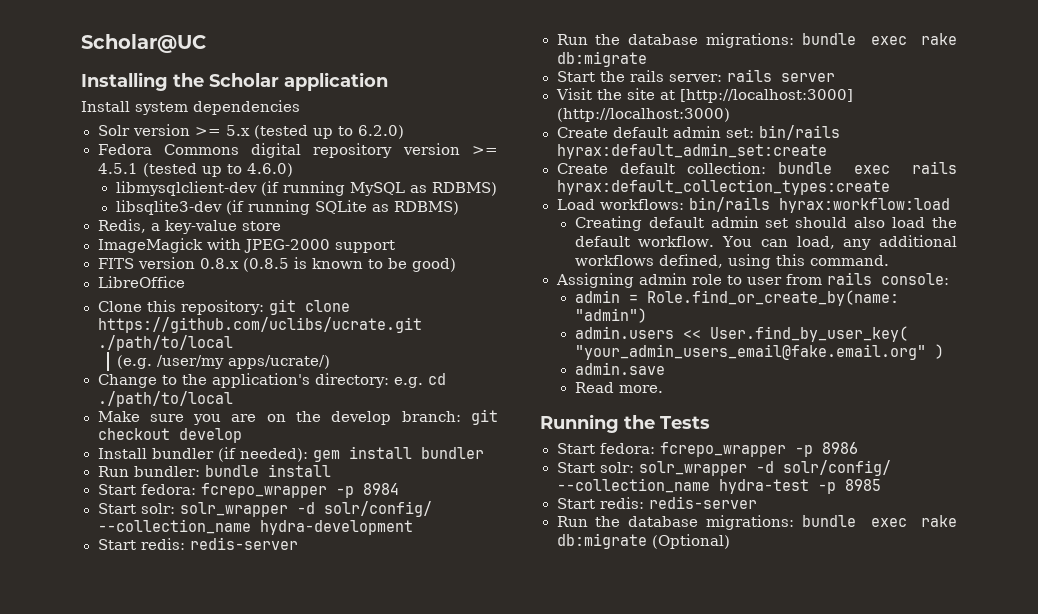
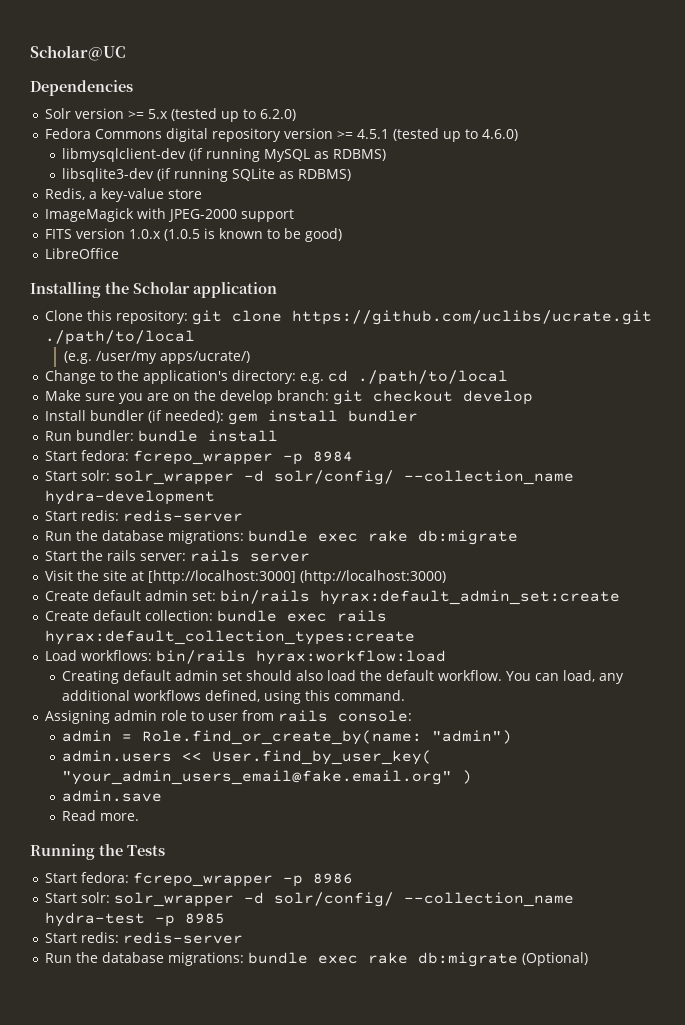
- Installing the Scholar application
- Install system dependencies
+ Dependencies
- FITS version 0.8.x (0.8.5 is known to be good)
+ FITS version 1.0.x (1.0.5 is known to be good)
+ Installing the Scholar application

